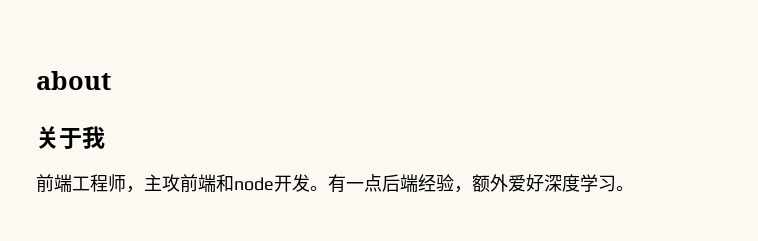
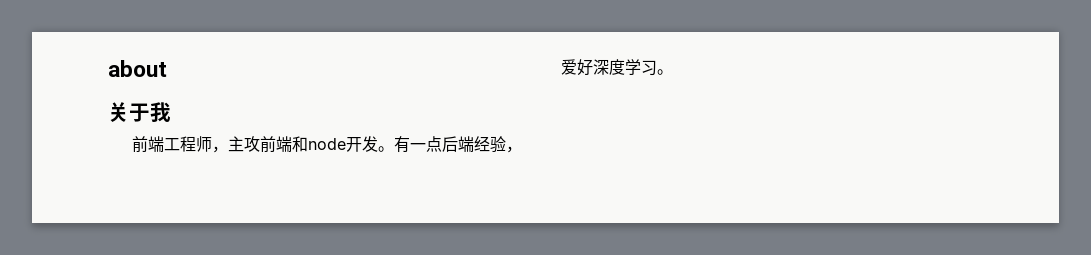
- 有一点后端经验，额外爱好深度学习。
+ 有一点后端经验，爱好深度学习。

